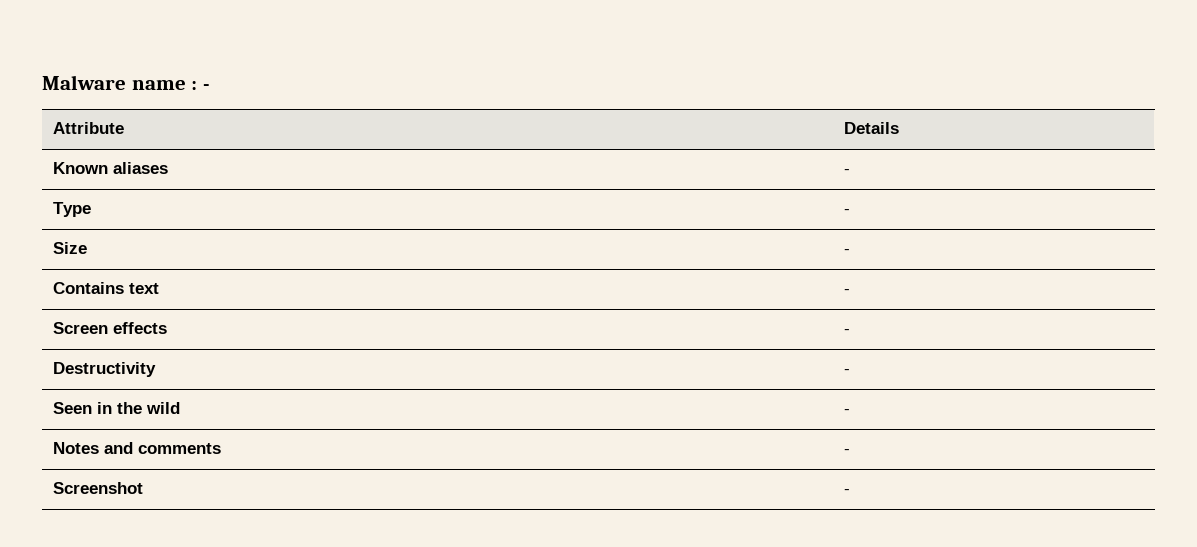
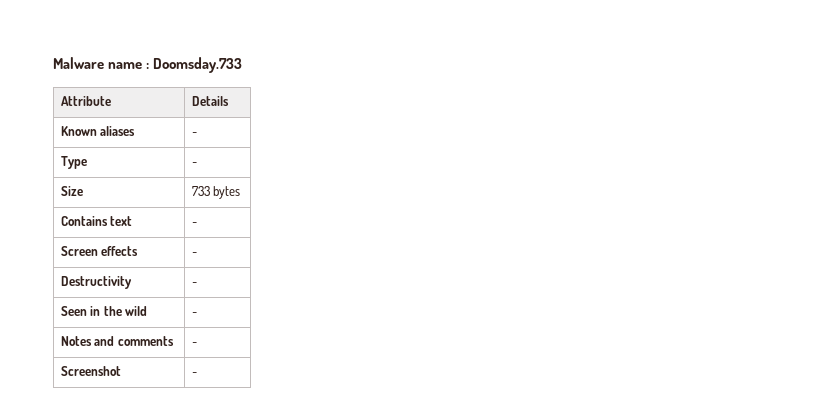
- Malware name : -
+ Malware name : Doomsday.733
- Size | -
+ Size | 733 bytes

